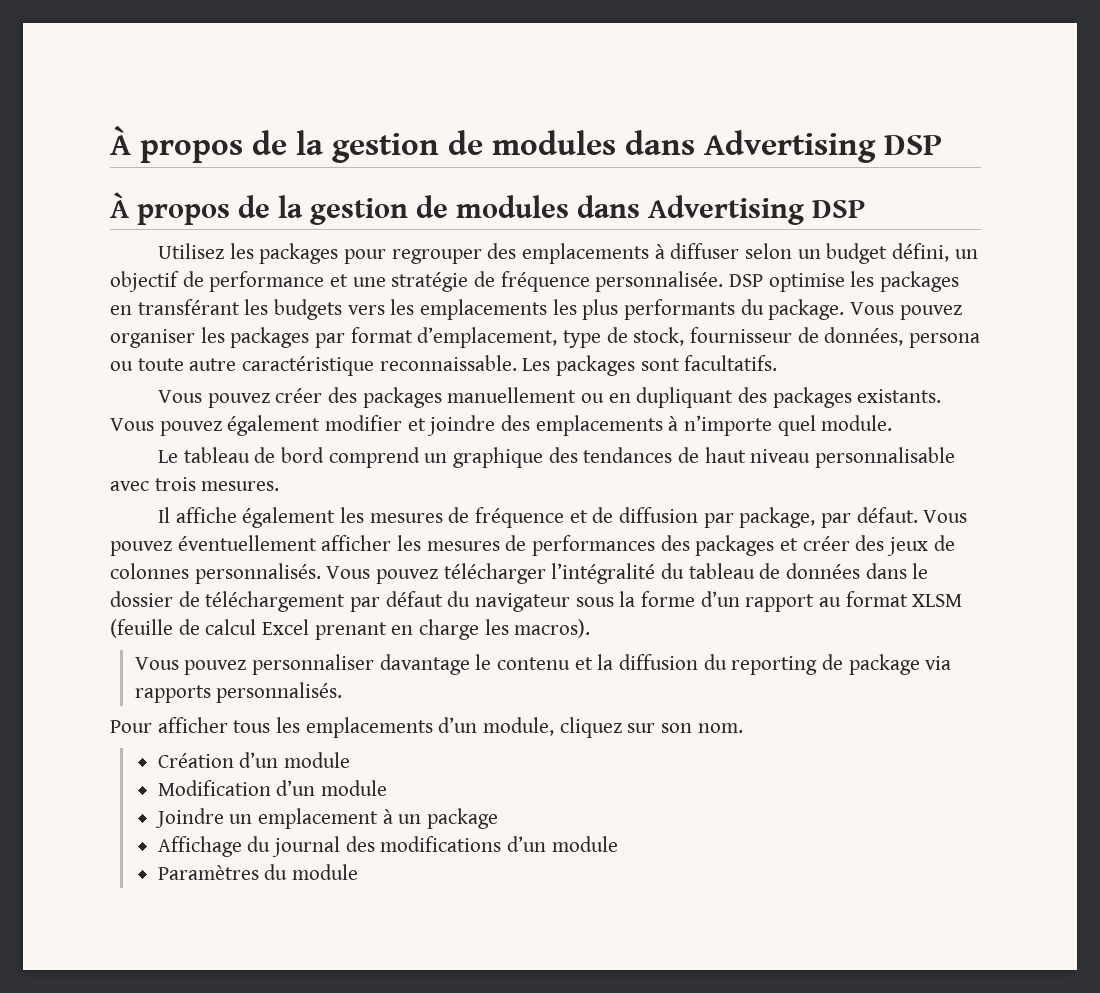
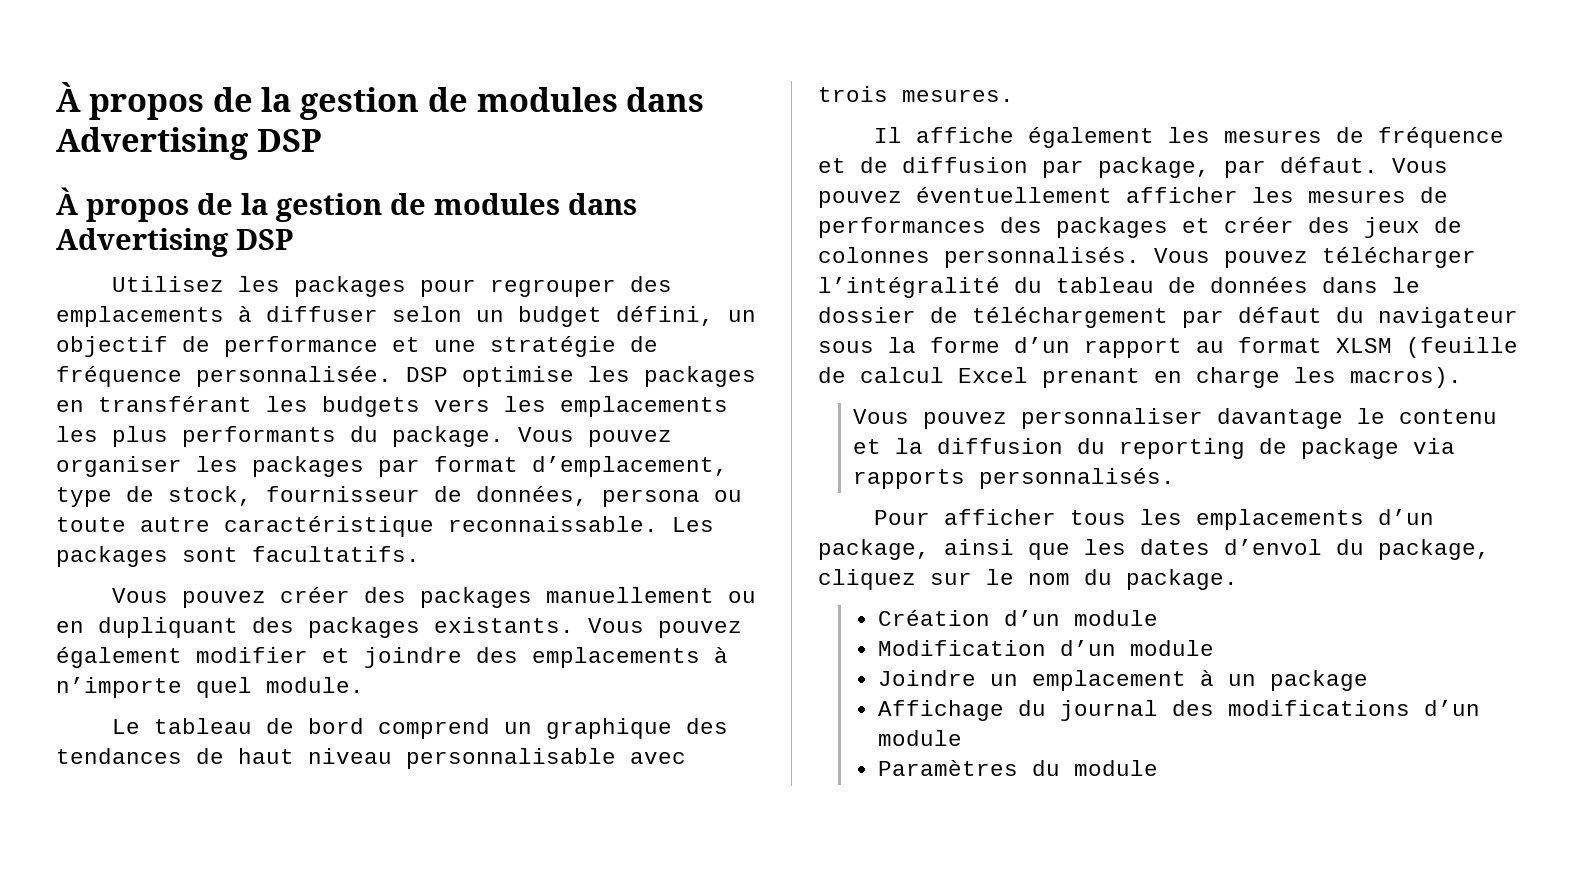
- Pour afficher tous les emplacements d’un module, cliquez sur son nom.
+ Pour afficher tous les emplacements d’un package, ainsi que les dates d’envol du package, cliquez sur le nom du package.

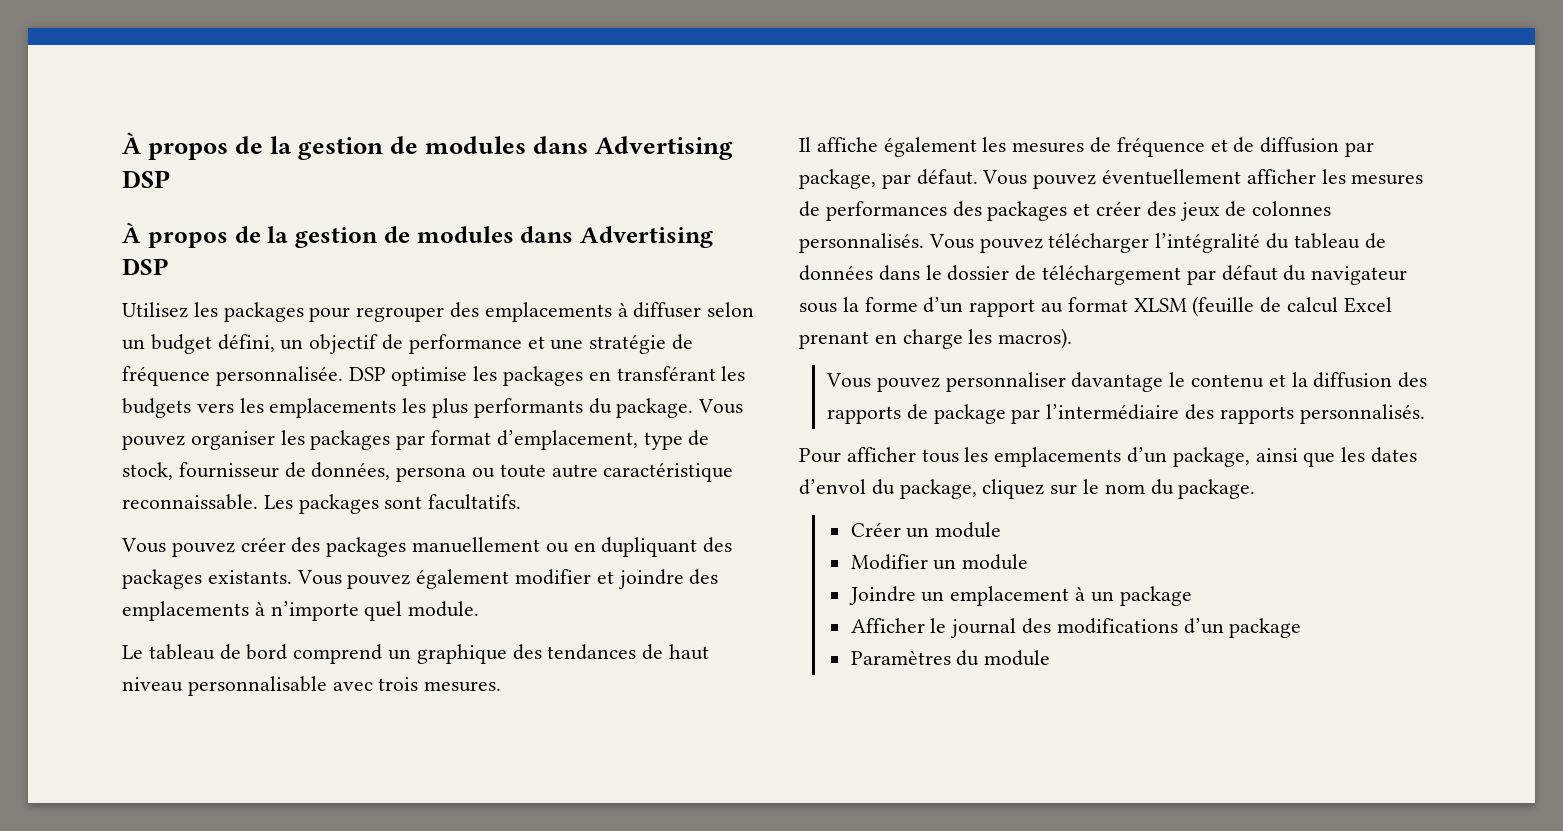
- Vous pouvez personnaliser davantage le contenu et la diffusion du reporting de package via rapports personnalisés.
+ Vous pouvez personnaliser davantage le contenu et la diffusion des rapports de package par l’intermédiaire des rapports personnalisés.
- Création d’un module
- Modification d’un module
+ Créer un module
+ Modifier un module
- Affichage du journal des modifications d’un module
+ Afficher le journal des modifications d’un package

